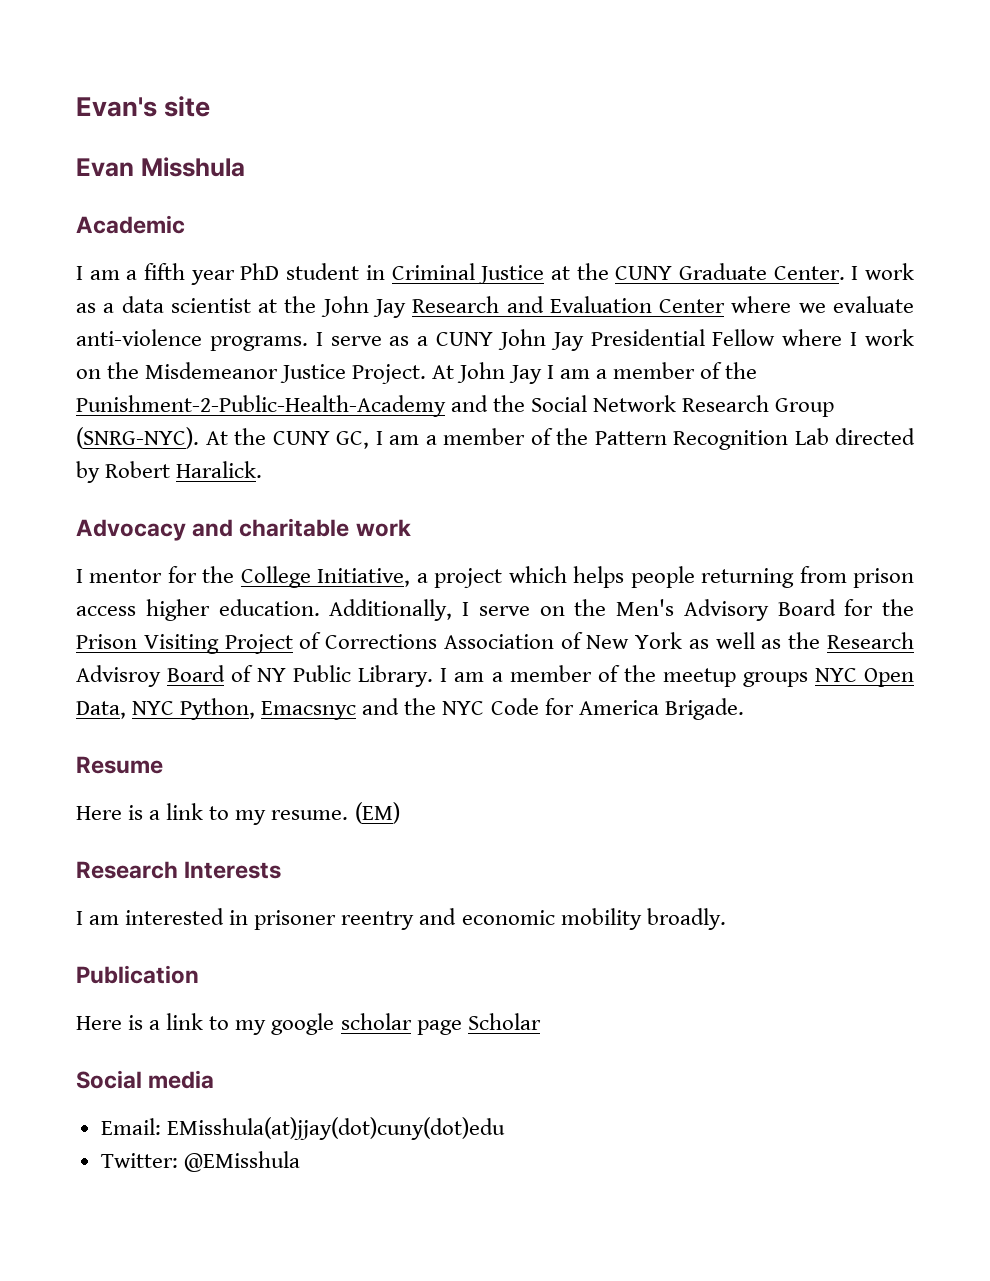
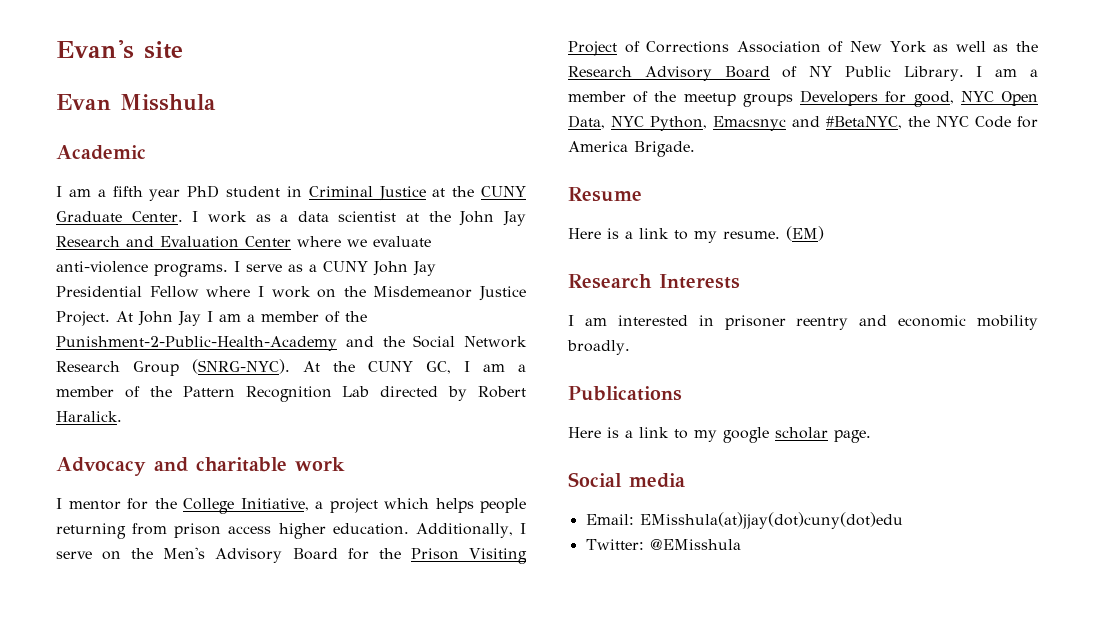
- Additionally, I serve on the Men's Advisory Board for the Prison Visiting Project of Corrections Association of New York as well as the Research Advisroy Board of NY Public Library.
+ Additionally, I serve on the Men's Advisory Board for the Prison Visiting Project of Corrections Association of New York as well as the Research Advisory Board of NY Public Library.
- I am a member of the meetup groups NYC Open Data, NYC Python, Emacsnyc and the NYC Code for America Brigade.
+ I am a member of the meetup groups Developers for good, NYC Open Data, NYC Python, Emacsnyc and #BetaNYC, the NYC Code for America Brigade.
- Publication
+ Publications
- Here is a link to my google scholar page Scholar
+ Here is a link to my google scholar page.

